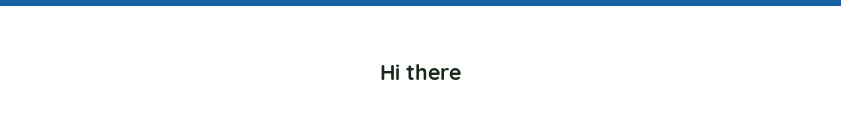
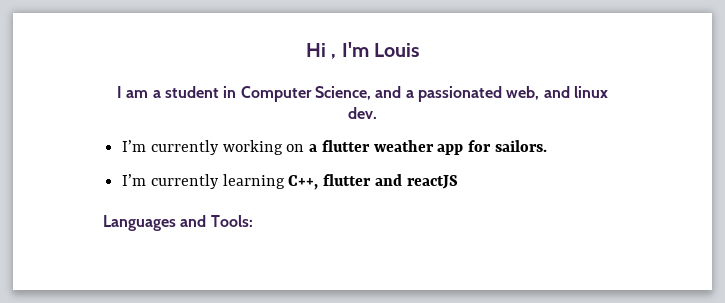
- Hi there
+ Hi , I'm Louis
+ I am a student in Computer Science, and a passionated web, and linux dev.
+ I’m currently working on a flutter weather app for sailors.
+ I’m currently learning C++, flutter and reactJS
+ Languages and Tools:

